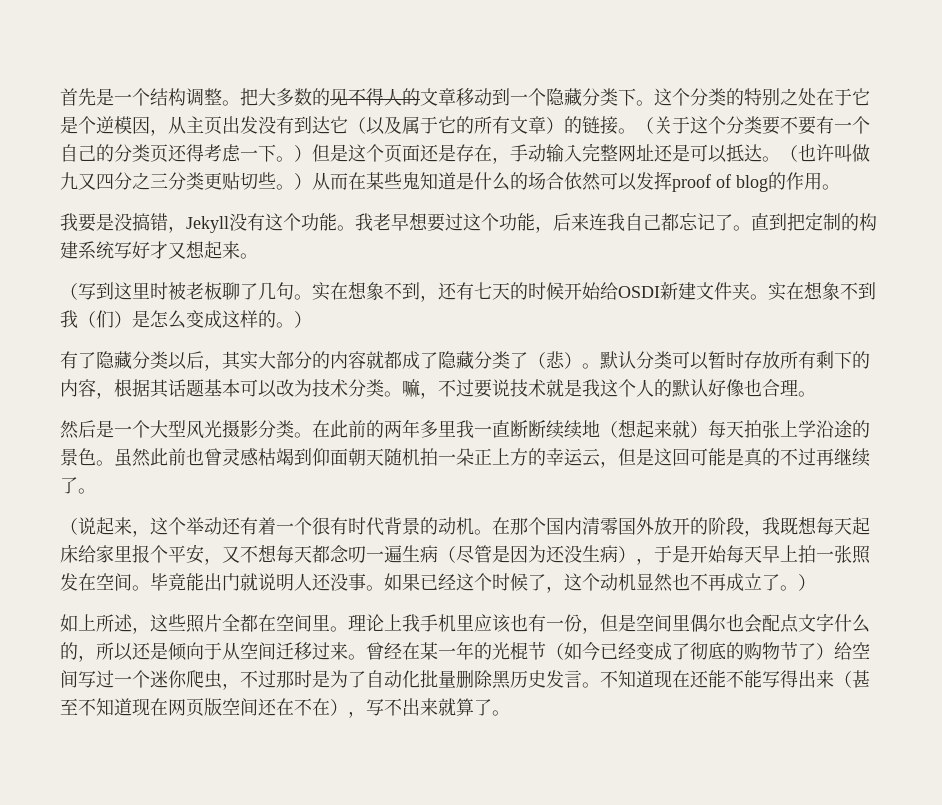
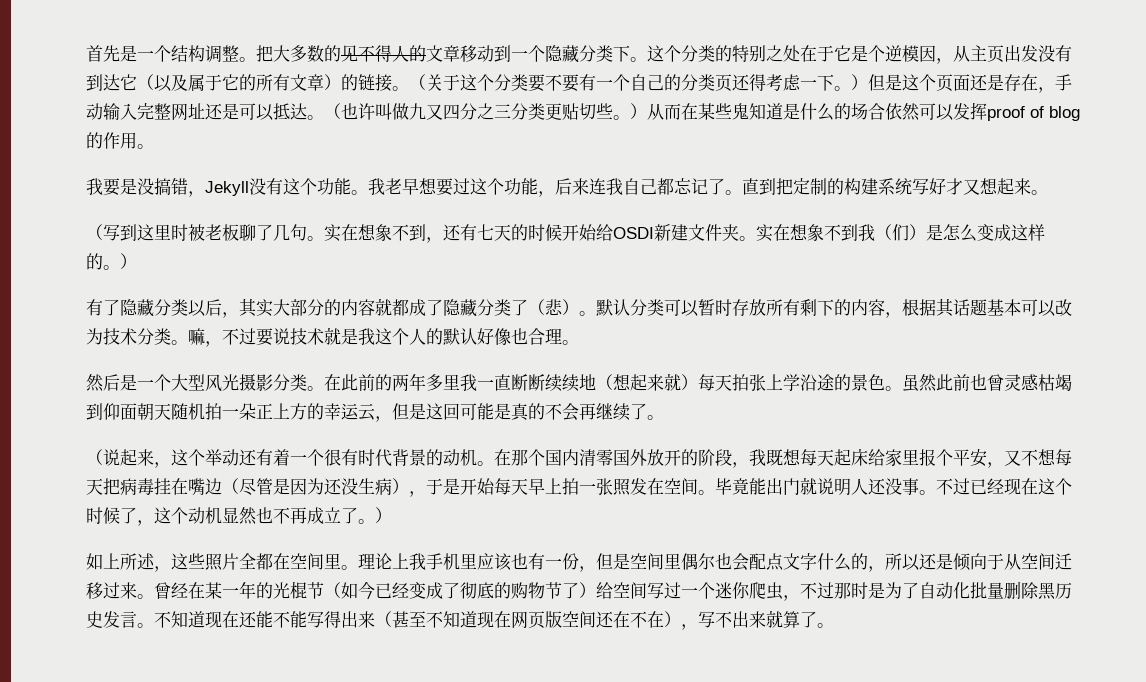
- 虽然此前也曾灵感枯竭到仰面朝天随机拍一朵正上方的幸运云，但是这回可能是真的不过再继续了。
+ 虽然此前也曾灵感枯竭到仰面朝天随机拍一朵正上方的幸运云，但是这回可能是真的不会再继续了。
- 在那个国内清零国外放开的阶段，我既想每天起床给家里报个平安，又不想每天都念叨一遍生病（尽管是因为还没生病），于是开始每天早上拍一张照发在空间。
+ 在那个国内清零国外放开的阶段，我既想每天起床给家里报个平安，又不想每天把病毒挂在嘴边（尽管是因为还没生病），于是开始每天早上拍一张照发在空间。
- 如果已经这个时候了，这个动机显然也不再成立了。）
+ 不过已经现在这个时候了，这个动机显然也不再成立了。）

